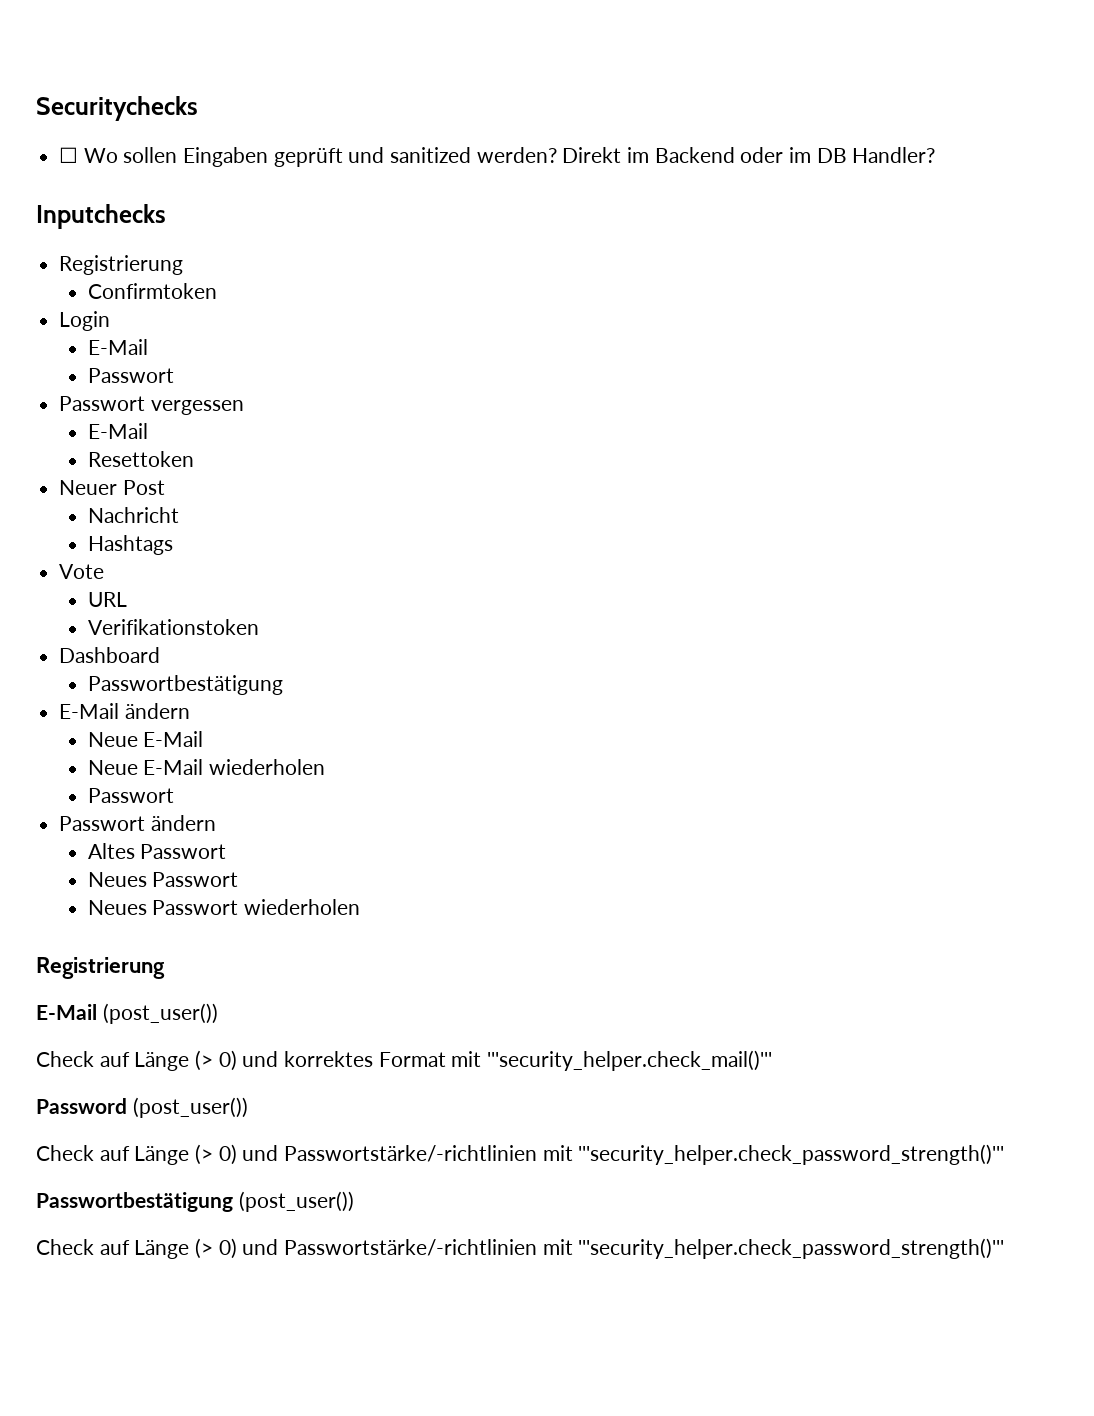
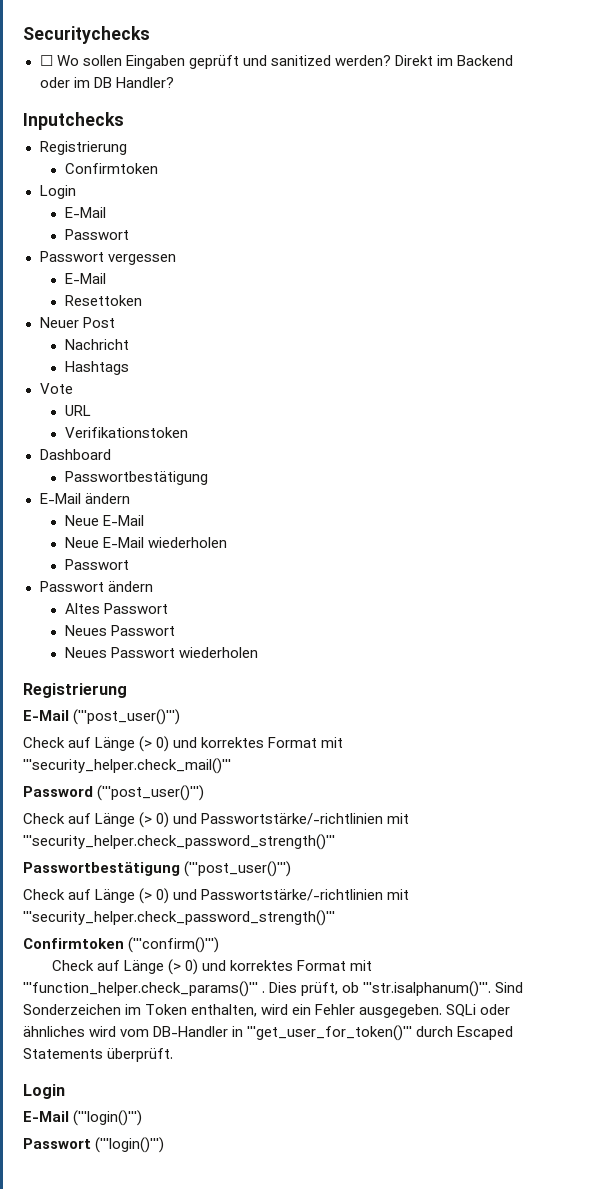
- E-Mail (post_user())
+ E-Mail ('''post_user()''')
- Password (post_user())
+ Password ('''post_user()''')
- Passwortbestätigung (post_user())
+ Passwortbestätigung ('''post_user()''')
  Check auf Länge (> 0) und Passwortstärke/-richtlinien mit '''security_helper.check_password_strength()'''
+ Confirmtoken ('''confirm()''')
+ Check auf Länge (> 0) und korrektes Format mit '''function_helper.check_params()''' . Dies prüft, ob '''str.isalphanum()'''. Sind Sonderzeichen im Token enthalten, wird ein Fehler ausgegeben. SQLi oder ähnliches wird vom DB-Handler in '''get_user_for_token()''' durch Escaped Statements überprüft.
+ Login
+ E-Mail ('''login()''')
+ Passwort ('''login()''')

